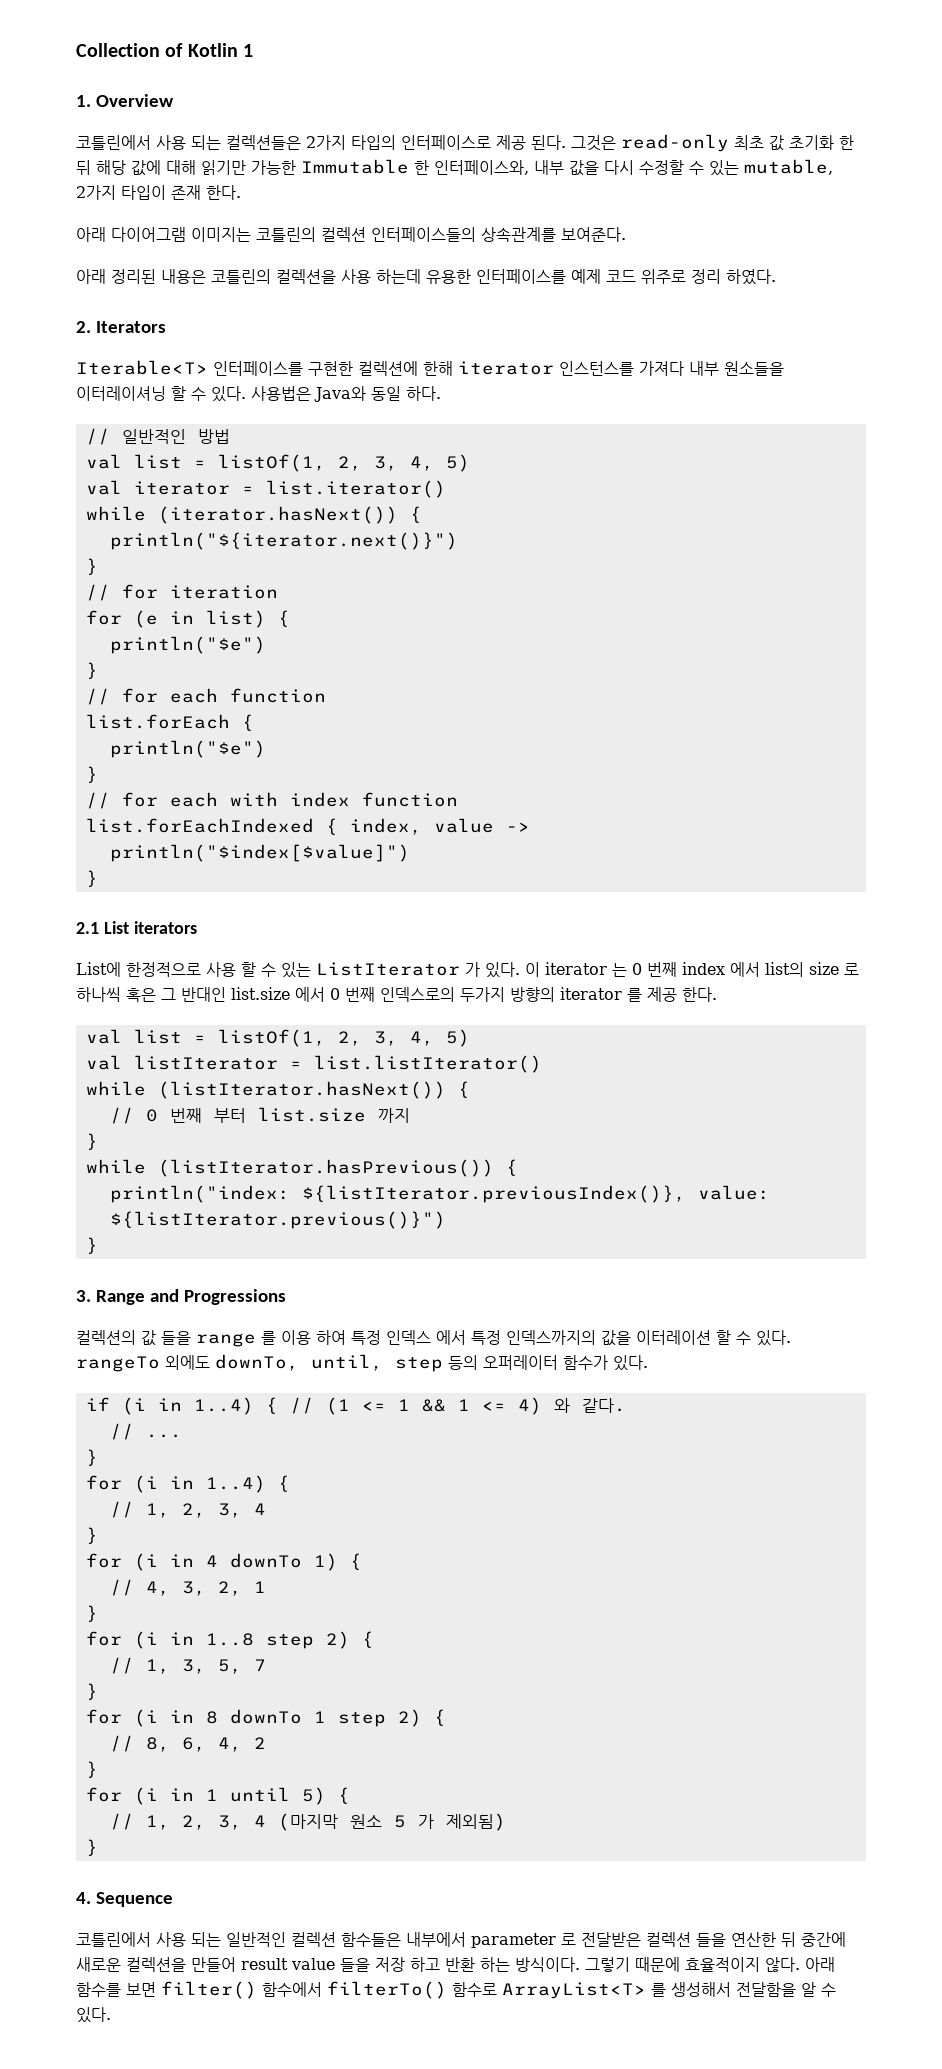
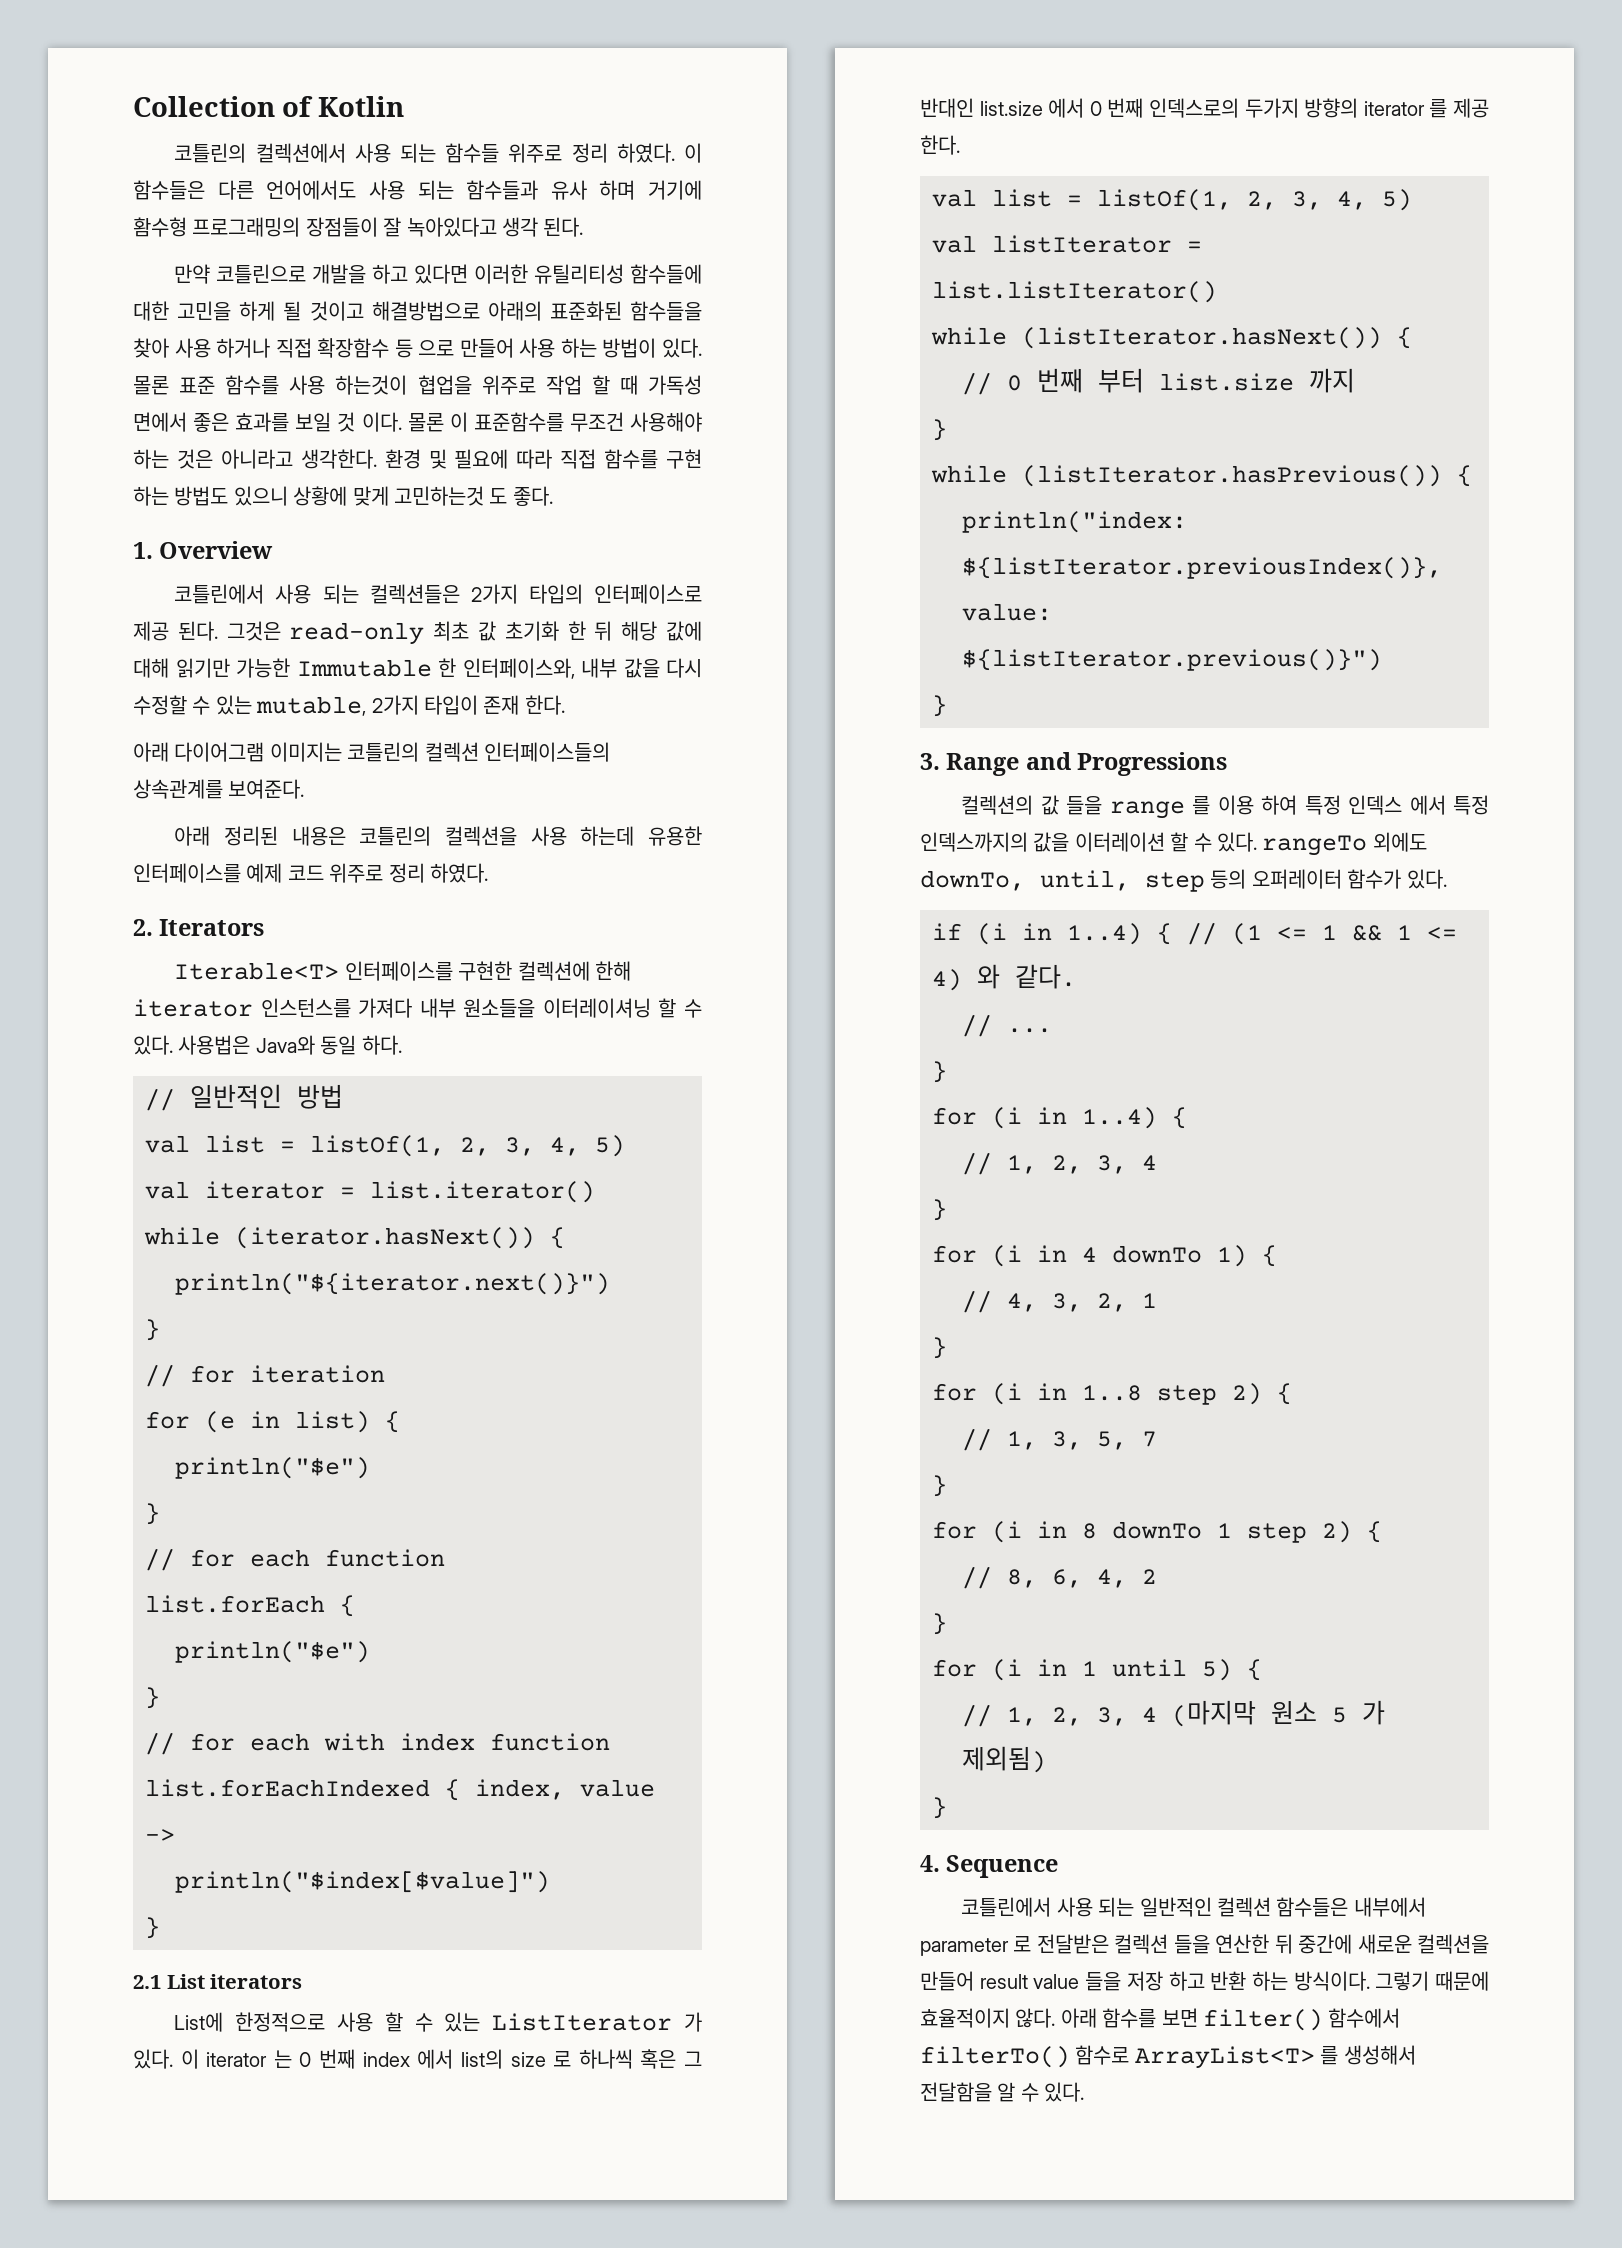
- Collection of Kotlin 1
+ Collection of Kotlin
+ 코틀린의 컬렉션에서 사용 되는 함수들 위주로 정리 하였다. 이 함수들은 다른 언어에서도 사용 되는 함수들과 유사 하며 거기에 홤수형 프로그래밍의 장점들이 잘 녹아있다고 생각 된다.
+ 만약 코틀린으로 개발을 하고 있다면 이러한 유틸리티성 함수들에 대한 고민을 하게 될 것이고 해결방법으로 아래의 표준화된 함수들을 찾아 사용 하거나 직접 확장함수 등 으로 만들어 사용 하는 방법이 있다. 몰론 표준 함수를 사용 하는것이 협업을 위주로 작업 할 때 가독성 면에서 좋은 효과를 보일 것 이다. 몰론 이 표준함수를 무조건 사용해야 하는 것은 아니라고 생각한다. 환경 및 필요에 따라 직접 함수를 구현 하는 방법도 있으니 상황에 맞게 고민하는것 도 좋다.

